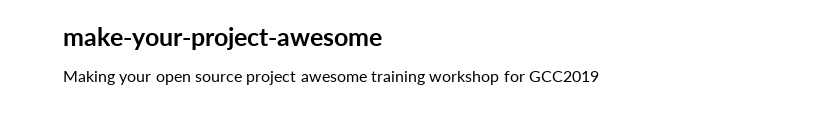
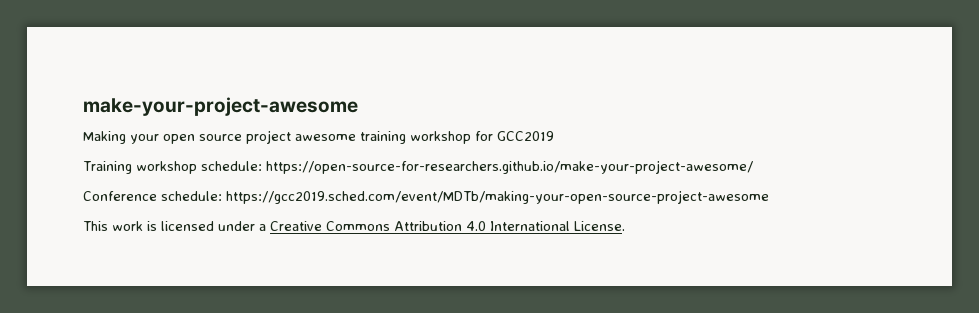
+ Training workshop schedule: https://open-source-for-researchers.github.io/make-your-project-awesome/
+ Conference schedule: https://gcc2019.sched.com/event/MDTb/making-your-open-source-project-awesome
+ This work is licensed under a Creative Commons Attribution 4.0 International License.

